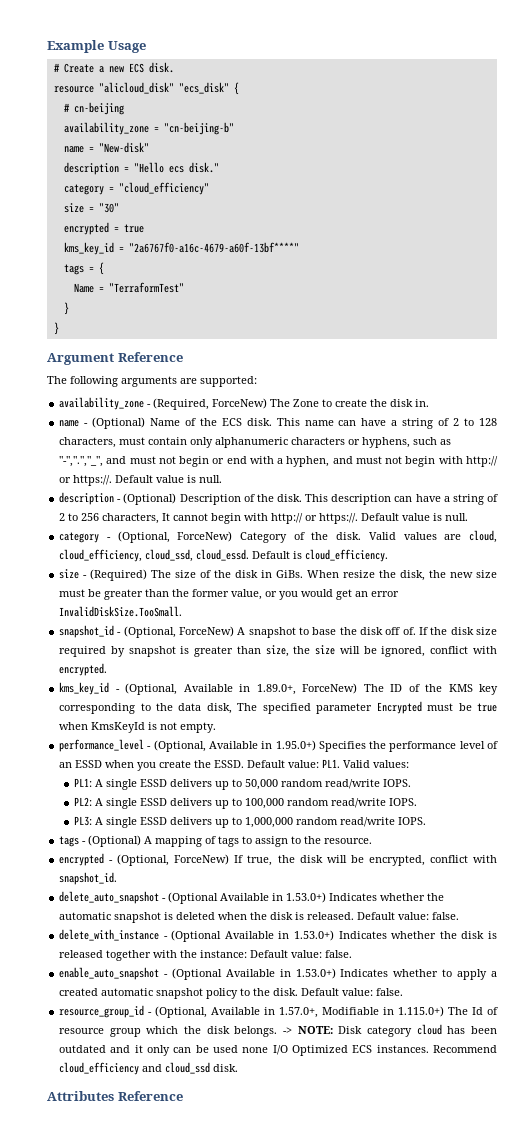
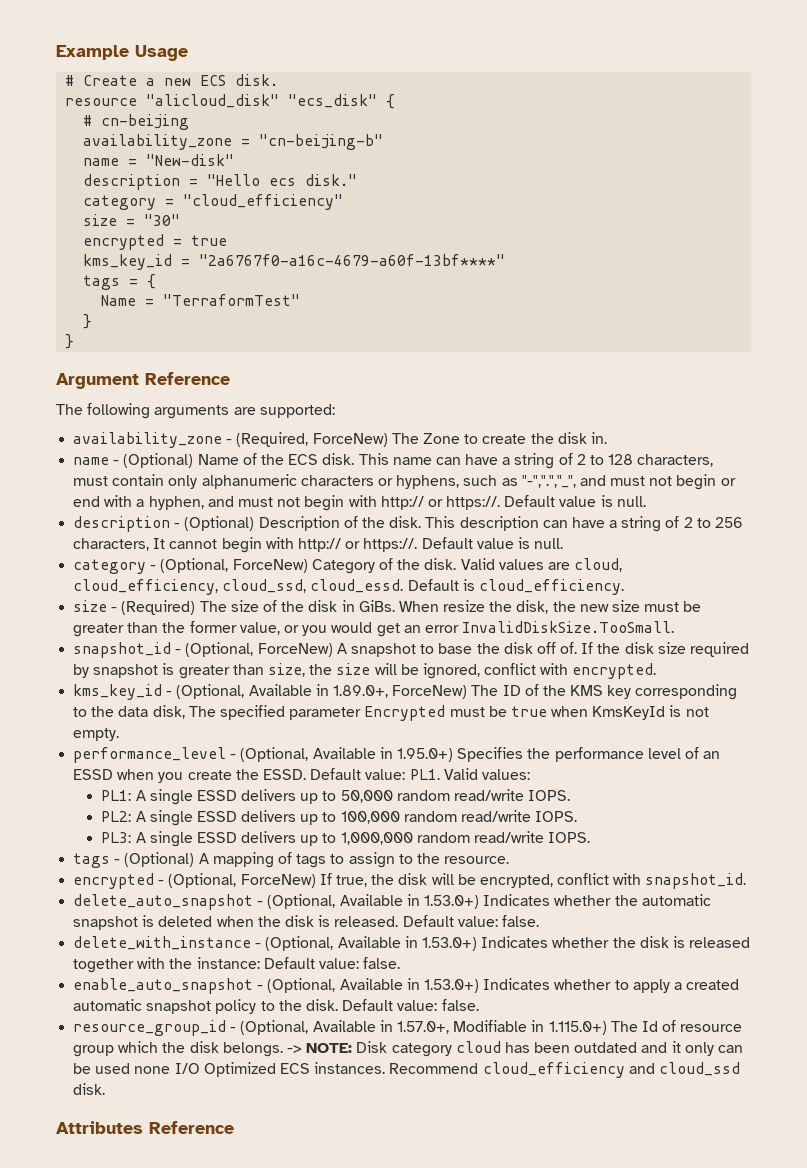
- delete_auto_snapshot - (Optional Available in 1.53.0+) Indicates whether the automatic snapshot is deleted when the disk is released.
+ delete_auto_snapshot - (Optional, Available in 1.53.0+) Indicates whether the automatic snapshot is deleted when the disk is released.
- delete_with_instance - (Optional Available in 1.53.0+) Indicates whether the disk is released together with the instance: Default value: false.
+ delete_with_instance - (Optional, Available in 1.53.0+) Indicates whether the disk is released together with the instance: Default value: false.
- enable_auto_snapshot - (Optional Available in 1.53.0+) Indicates whether to apply a created automatic snapshot policy to the disk.
+ enable_auto_snapshot - (Optional, Available in 1.53.0+) Indicates whether to apply a created automatic snapshot policy to the disk.

